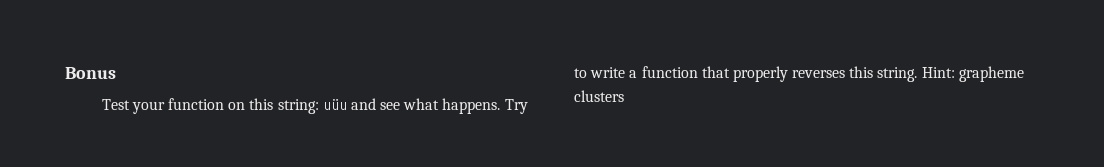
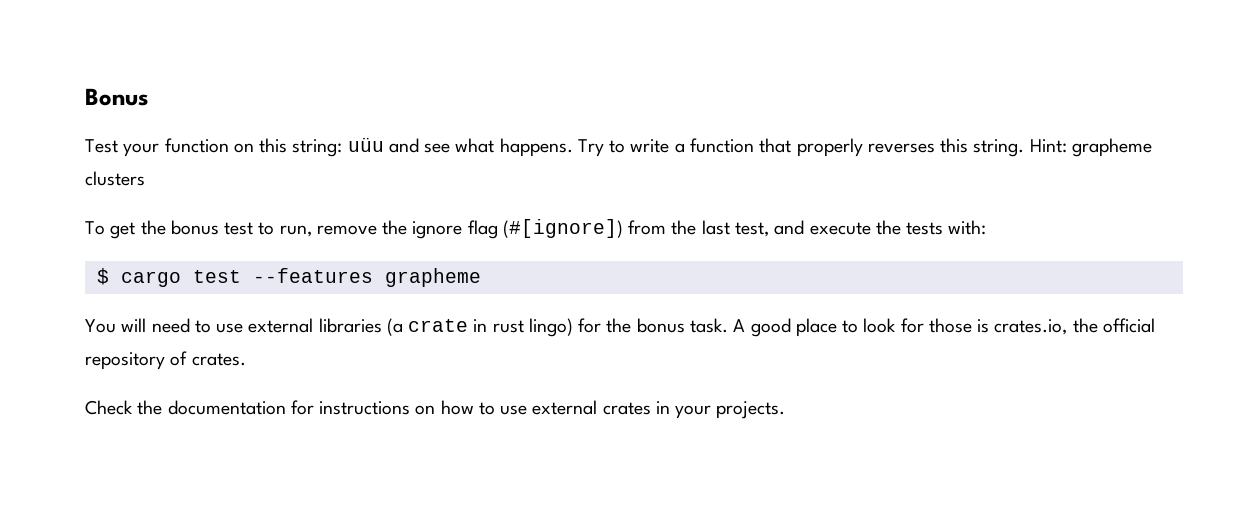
+ To get the bonus test to run, remove the ignore flag (#[ignore]) from the last test, and execute the tests with:
+ $ cargo test --features grapheme
+ You will need to use external libraries (a crate in rust lingo) for the bonus task. A good place to look for those is crates.io, the official repository of crates.
+ Check the documentation for instructions on how to use external crates in your projects.

